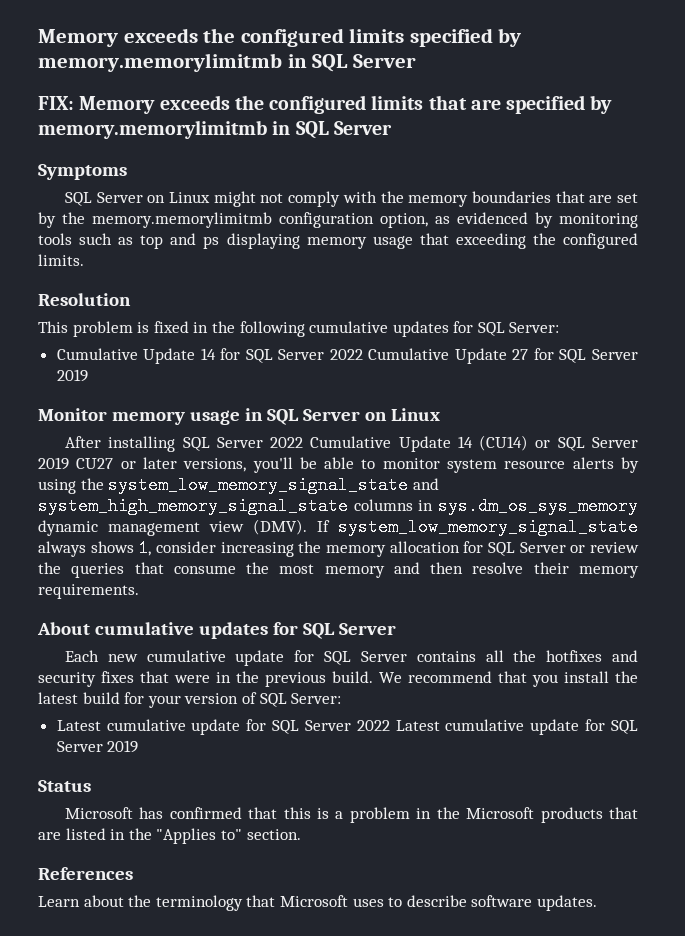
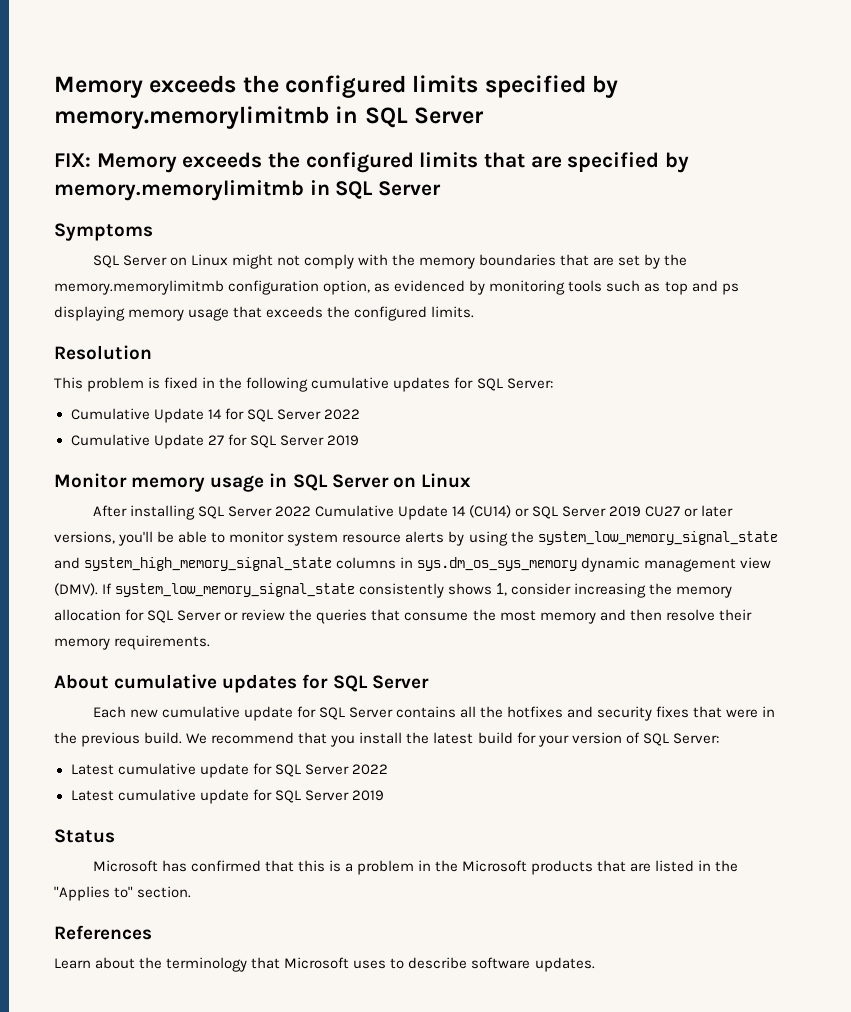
- SQL Server on Linux might not comply with the memory boundaries that are set by the memory.memorylimitmb configuration option, as evidenced by monitoring tools such as top and ps displaying memory usage that exceeding the configured limits.
+ SQL Server on Linux might not comply with the memory boundaries that are set by the memory.memorylimitmb configuration option, as evidenced by monitoring tools such as top and ps displaying memory usage that exceeds the configured limits.
- Cumulative Update 14 for SQL Server 2022 Cumulative Update 27 for SQL Server 2019
+ Cumulative Update 14 for SQL Server 2022
+ Cumulative Update 27 for SQL Server 2019
- If system_low_memory_signal_state always shows 1, consider increasing the memory allocation for SQL Server or review the queries that consume the most memory and then resolve their memory requirements.
+ If system_low_memory_signal_state consistently shows 1, consider increasing the memory allocation for SQL Server or review the queries that consume the most memory and then resolve their memory requirements.
- Latest cumulative update for SQL Server 2022 Latest cumulative update for SQL Server 2019
+ Latest cumulative update for SQL Server 2022
+ Latest cumulative update for SQL Server 2019

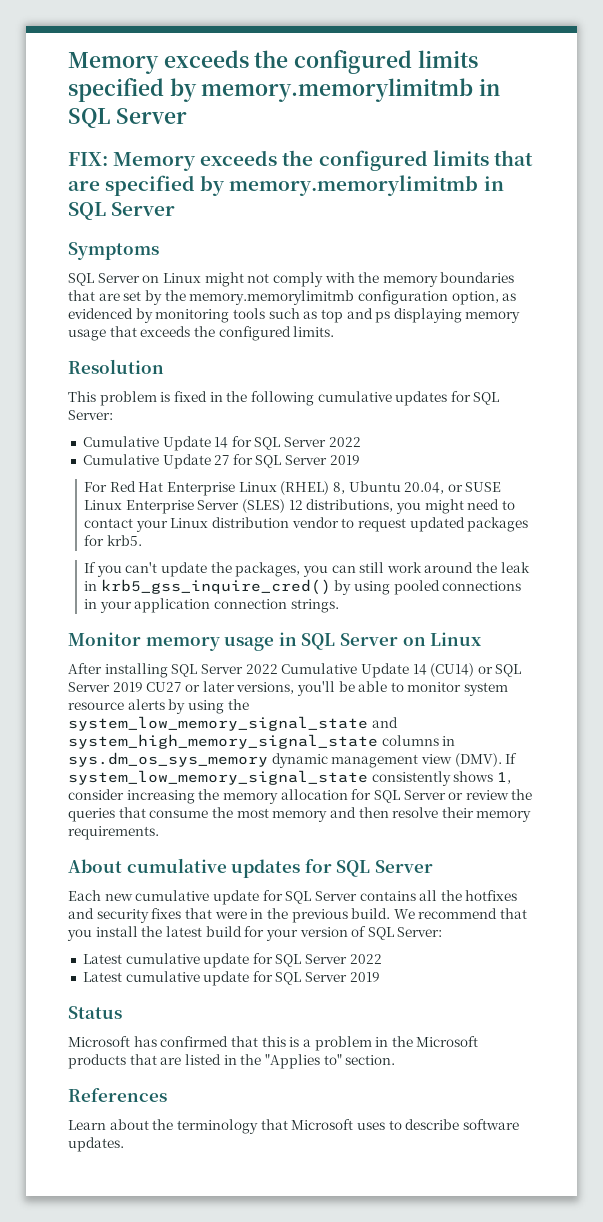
+ For Red Hat Enterprise Linux (RHEL) 8, Ubuntu 20.04, or SUSE Linux Enterprise Server (SLES) 12 distributions, you might need to contact your Linux distribution vendor to request updated packages for krb5.
+ If you can't update the packages, you can still work around the leak in krb5_gss_inquire_cred() by using pooled connections in your application connection strings.

